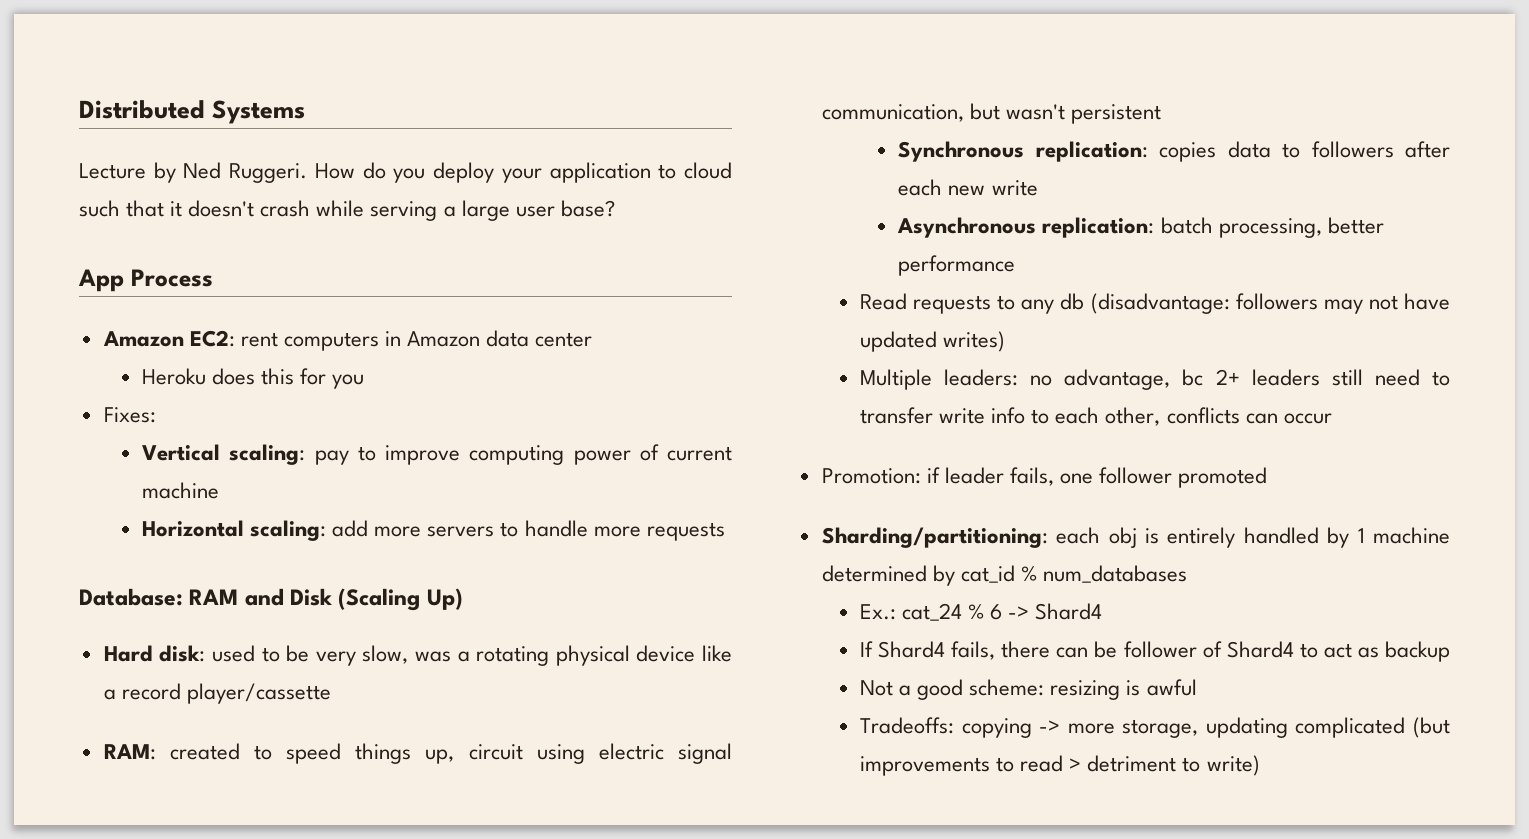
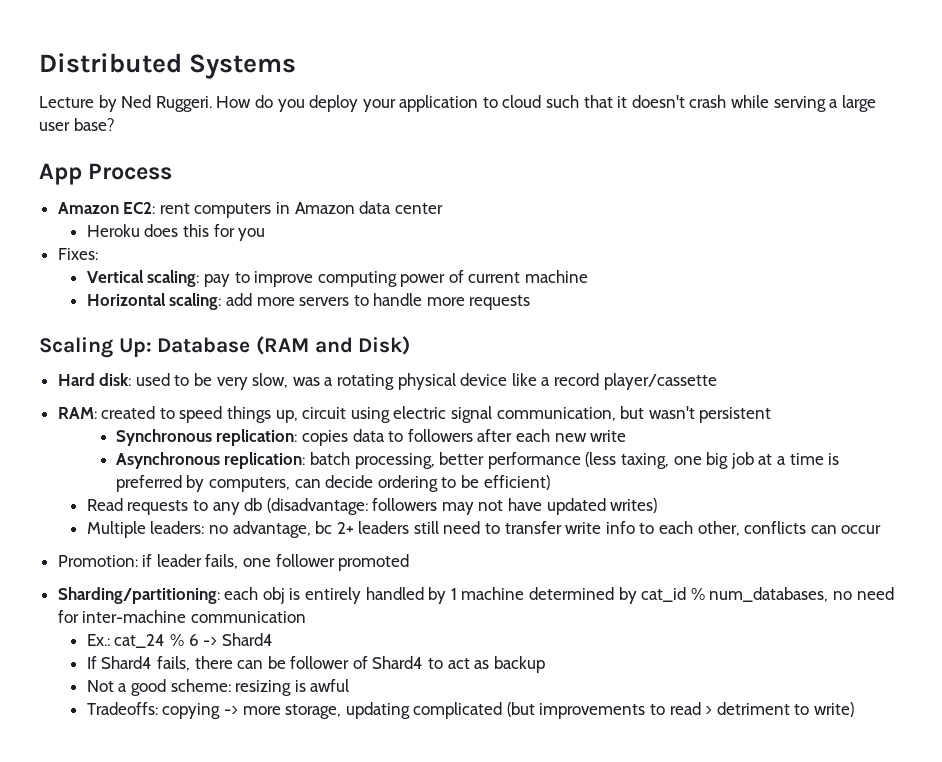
- Database: RAM and Disk (Scaling Up)
+ Scaling Up: Database (RAM and Disk)
- Asynchronous replication: batch processing, better performance
+ Asynchronous replication: batch processing, better performance (less taxing, one big job at a time is preferred by computers, can decide ordering to be efficient)
- Sharding/partitioning: each obj is entirely handled by 1 machine determined by cat_id % num_databases
+ Sharding/partitioning: each obj is entirely handled by 1 machine determined by cat_id % num_databases, no need for inter-machine communication

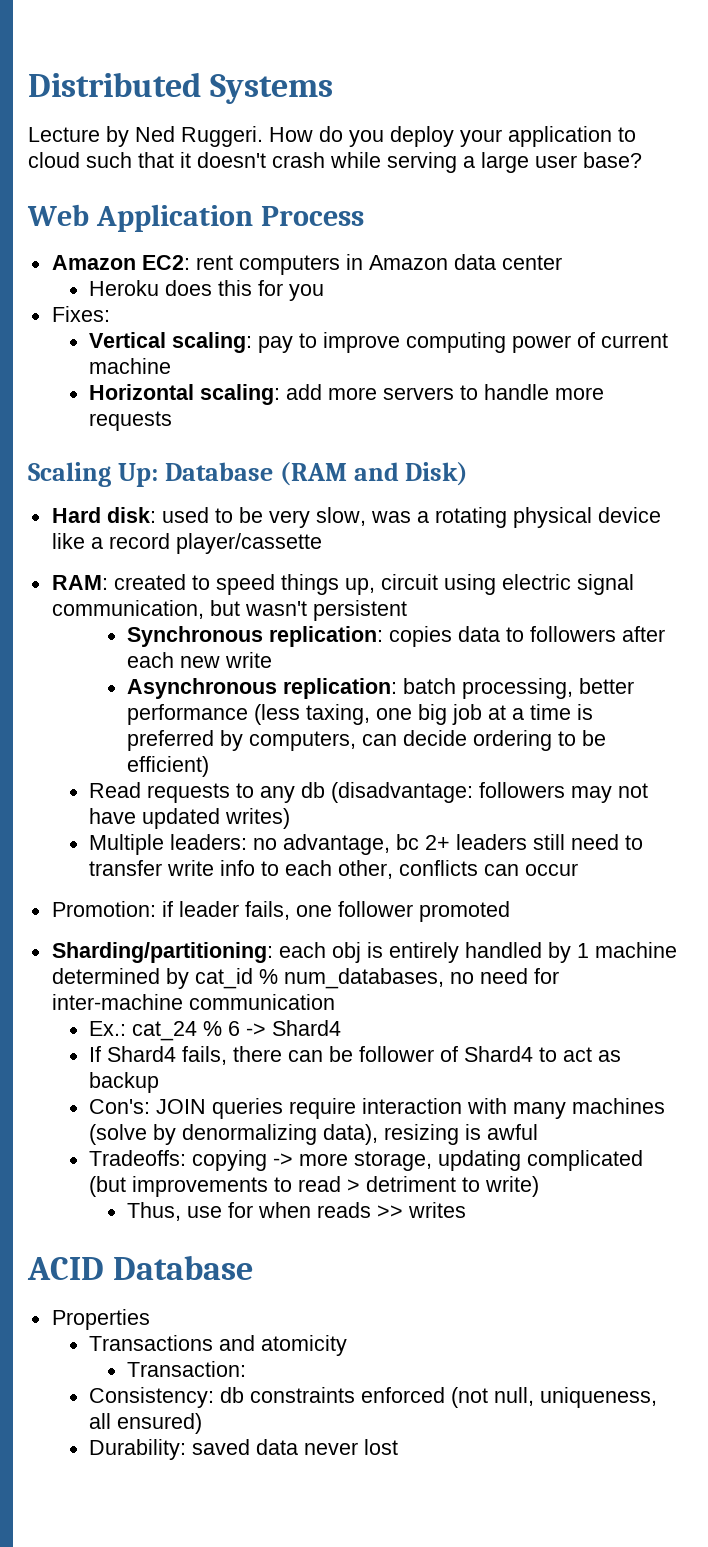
- App Process
+ Web Application Process
- Not a good scheme: resizing is awful
+ Con's: JOIN queries require interaction with many machines (solve by denormalizing data), resizing is awful
+ Thus, use for when reads >> writes
+ ACID Database
+ Properties
+ Transactions and atomicity
+ Transaction:
+ Consistency: db constraints enforced (not null, uniqueness, all ensured)
+ Durability: saved data never lost

